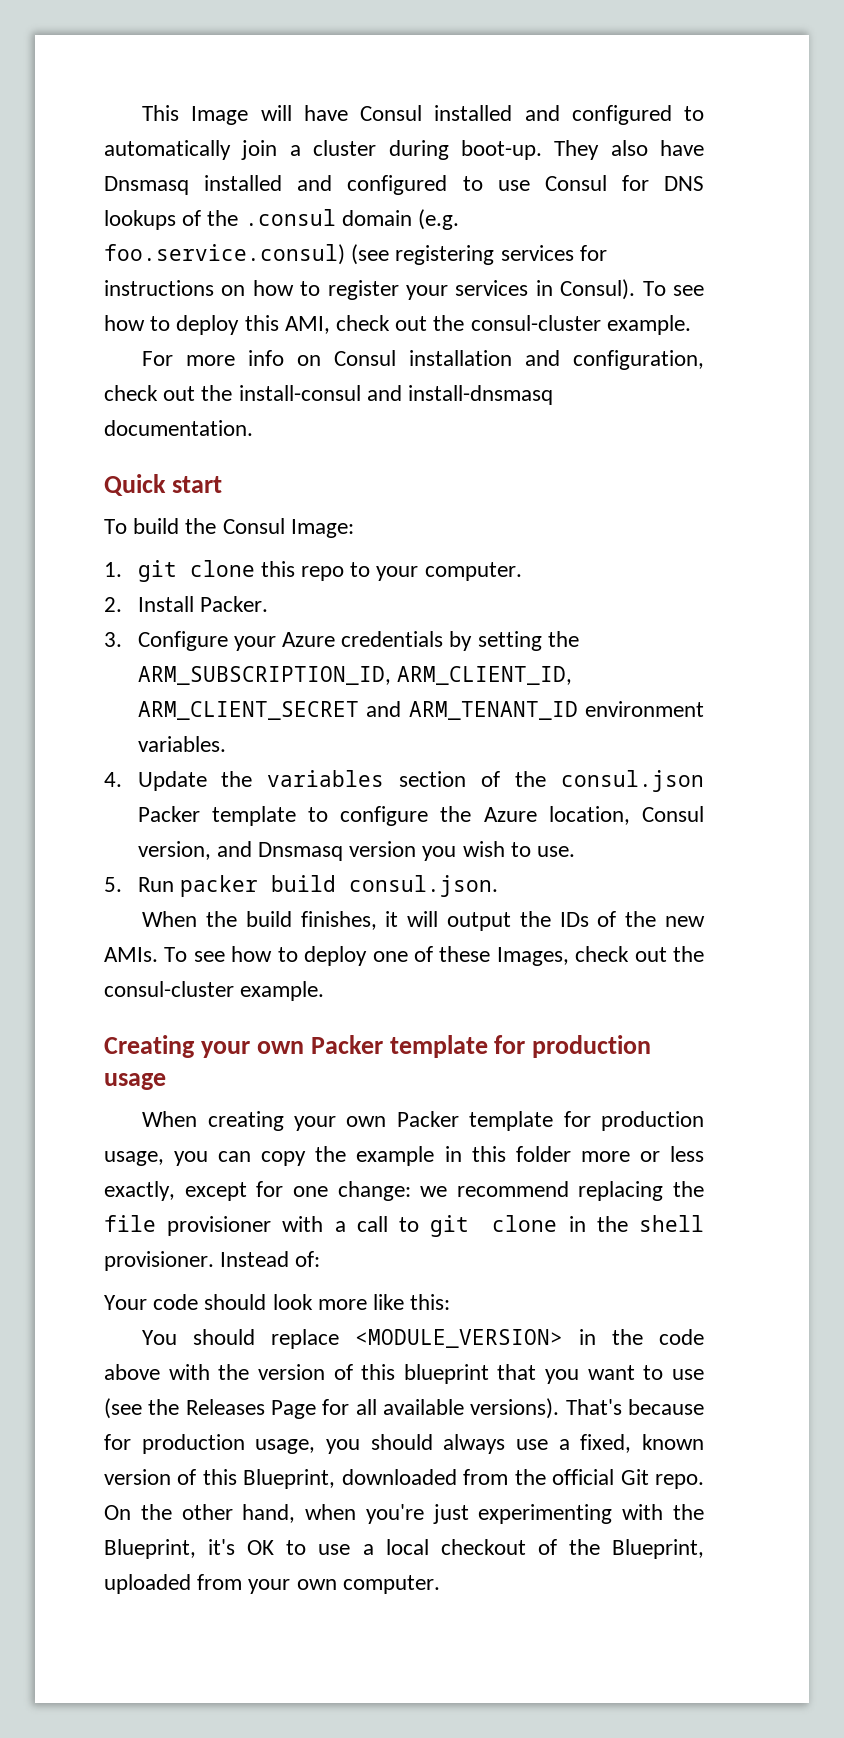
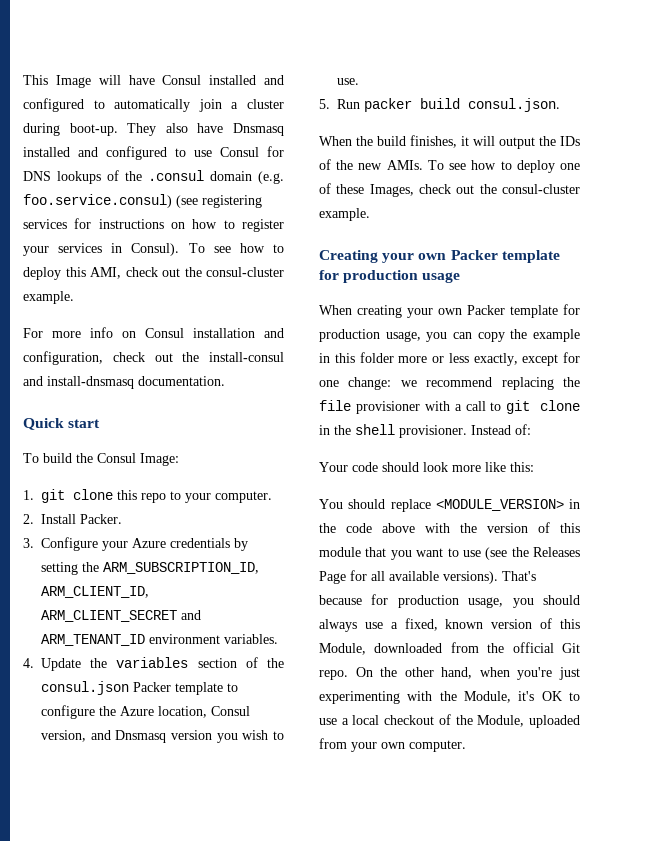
- You should replace <MODULE_VERSION> in the code above with the version of this blueprint that you want to use (see the Releases Page for all available versions).
+ You should replace <MODULE_VERSION> in the code above with the version of this module that you want to use (see the Releases Page for all available versions).
- That's because for production usage, you should always use a fixed, known version of this Blueprint, downloaded from the official Git repo.
+ That's because for production usage, you should always use a fixed, known version of this Module, downloaded from the official Git repo.
- On the other hand, when you're just experimenting with the Blueprint, it's OK to use a local checkout of the Blueprint, uploaded from your own computer.
+ On the other hand, when you're just experimenting with the Module, it's OK to use a local checkout of the Module, uploaded from your own computer.

